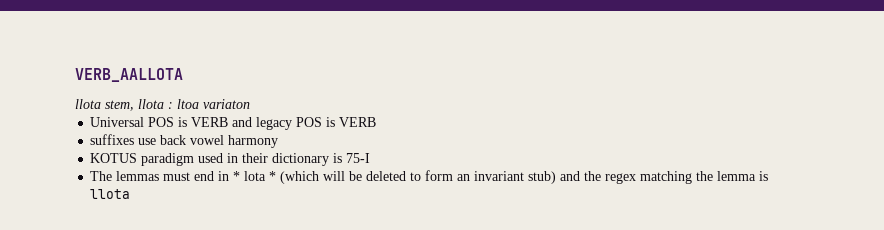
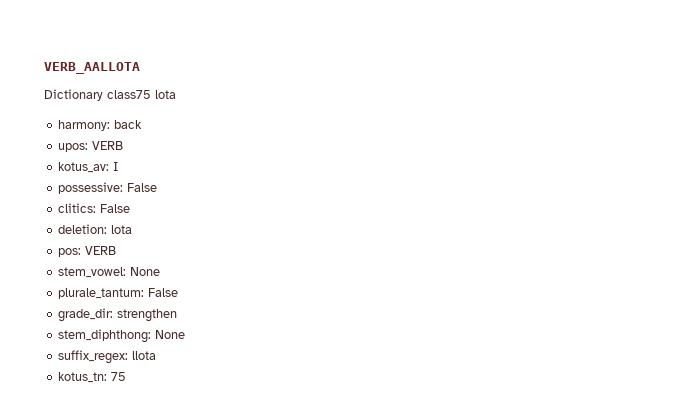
- llota stem, llota : ltoa variaton
- Universal POS is VERB and legacy POS is VERB
- suffixes use back vowel harmony
- KOTUS paradigm used in their dictionary is 75-I
- The lemmas must end in * lota * (which will be deleted to form an invariant stub) and the regex matching the lemma is llota
+ Dictionary class75 lota
+ harmony: back
+ upos: VERB
+ kotus_av: I
+ possessive: False
+ clitics: False
+ deletion: lota
+ pos: VERB
+ stem_vowel: None
+ plurale_tantum: False
+ grade_dir: strengthen
+ stem_diphthong: None
+ suffix_regex: llota
+ kotus_tn: 75

